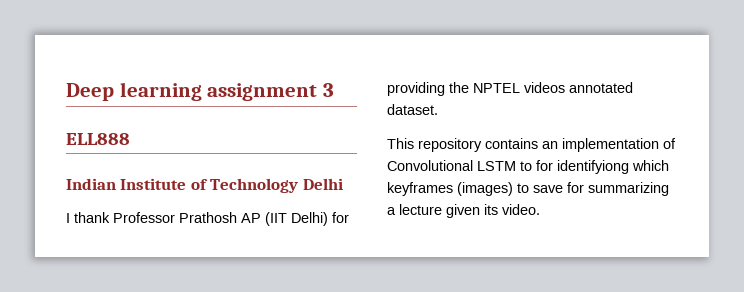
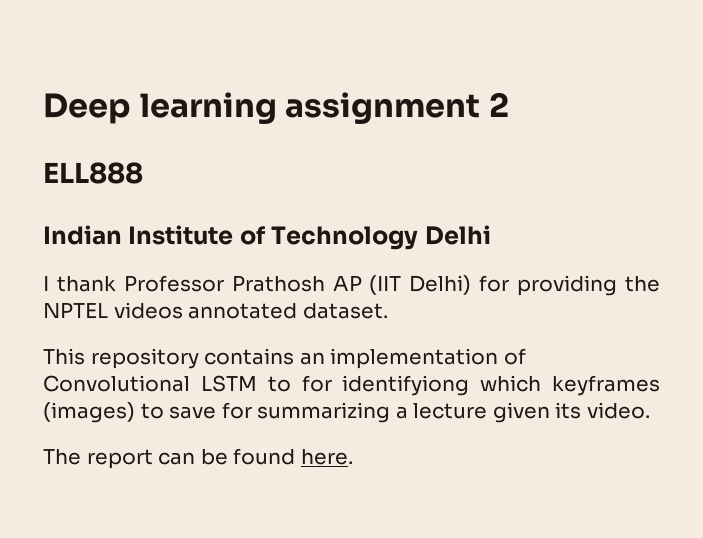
- Deep learning assignment 3
+ Deep learning assignment 2
+ The report can be found here.

